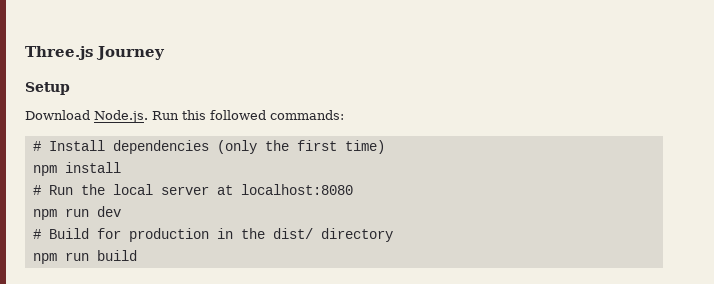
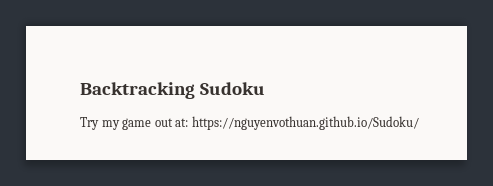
- Three.js Journey
- Setup
- Download Node.js. Run this followed commands:
- # Install dependencies (only the first time)
- npm install
- # Run the local server at localhost:8080
- npm run dev
- # Build for production in the dist/ directory
- npm run build
+ Backtracking Sudoku
+ Try my game out at: https://nguyenvothuan.github.io/Sudoku/

